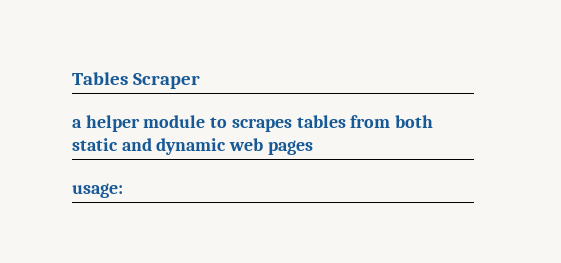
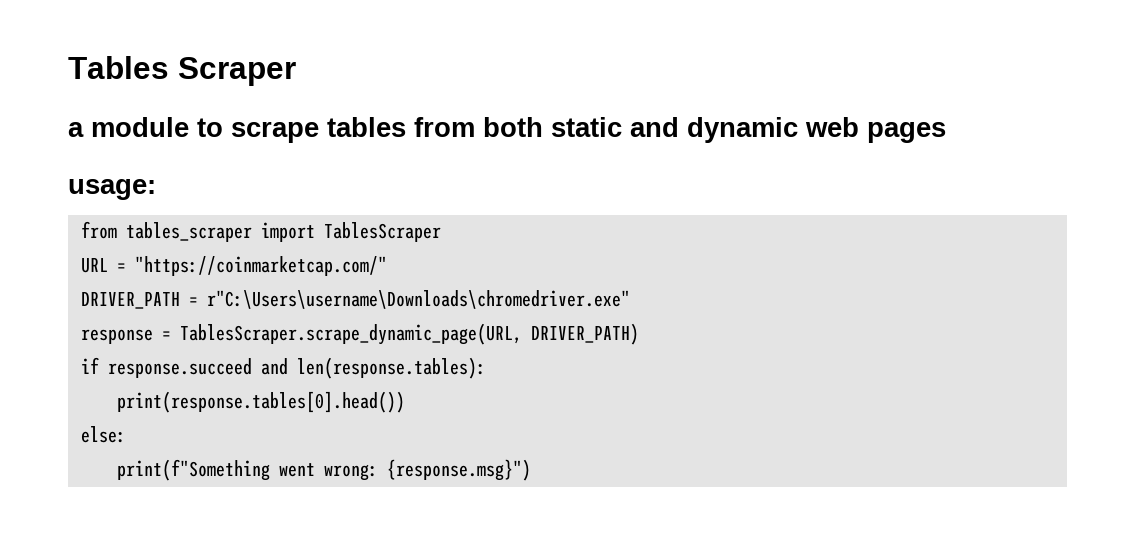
- a helper module to scrapes tables from both static and dynamic web pages
+ a module to scrape tables from both static and dynamic web pages
+ from tables_scraper import TablesScraper
+ URL = "https://coinmarketcap.com/"
+ DRIVER_PATH = r"C:\Users\username\Downloads\chromedriver.exe"
+ response = TablesScraper.scrape_dynamic_page(URL, DRIVER_PATH)
+ if response.succeed and len(response.tables):
+ print(response.tables[0].head())
+ else:
+ print(f"Something went wrong: {response.msg}")

